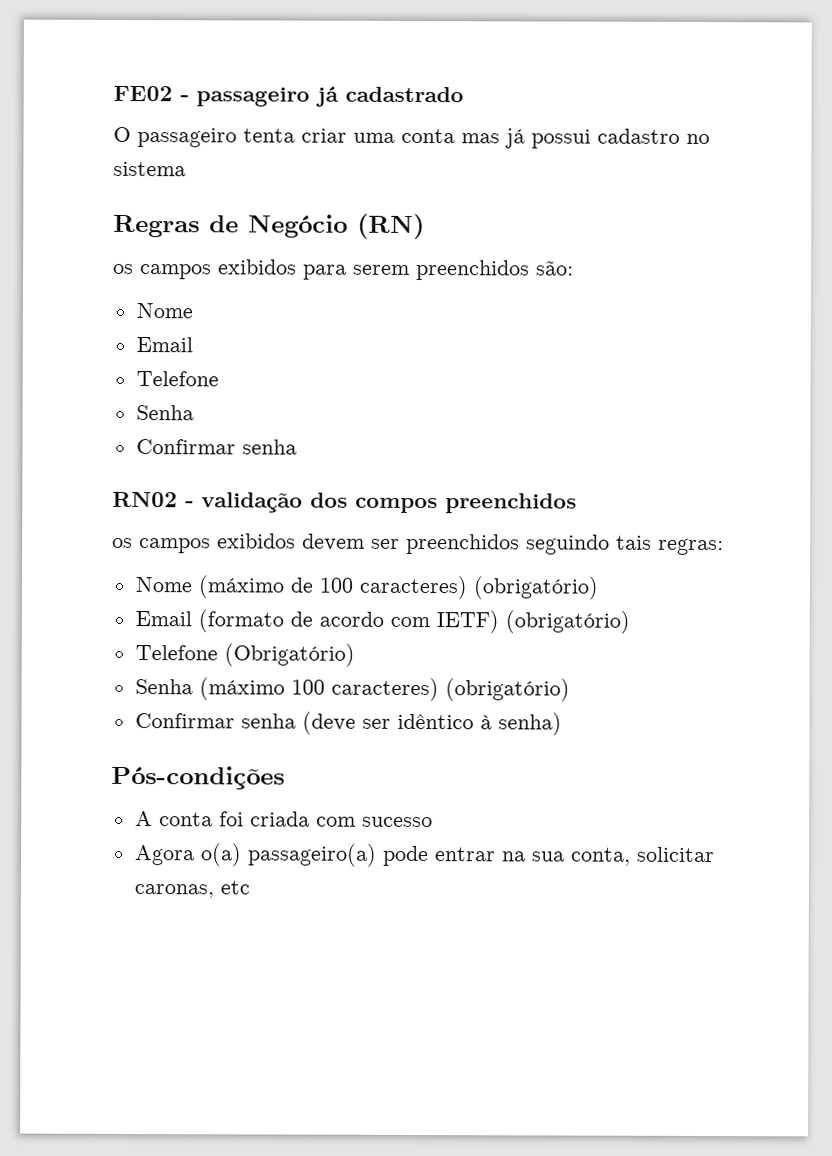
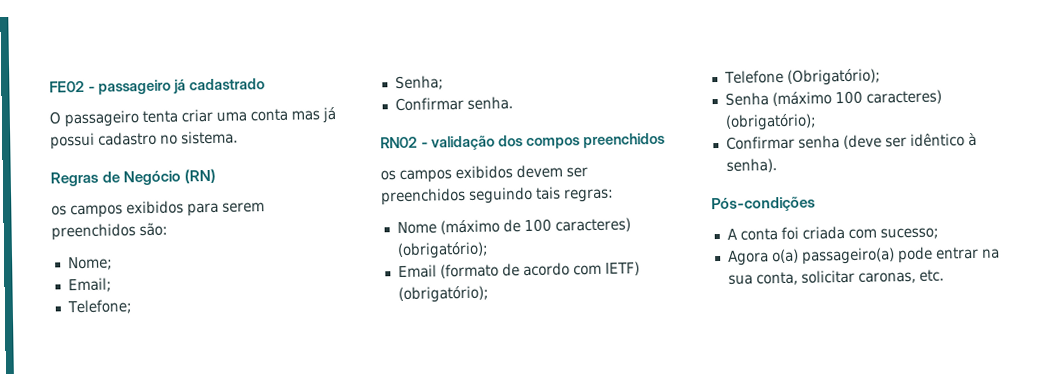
- O passageiro tenta criar uma conta mas já possui cadastro no sistema
+ O passageiro tenta criar uma conta mas já possui cadastro no sistema.
  os campos exibidos para serem preenchidos são:
- Nome
- Email
- Telefone
- Senha
- Confirmar senha
+ Nome;
+ Email;
+ Telefone;
+ Senha;
+ Confirmar senha.
- Nome (máximo de 100 caracteres) (obrigatório)
+ Nome (máximo de 100 caracteres) (obrigatório);
- Email (formato de acordo com IETF) (obrigatório)
- Telefone (Obrigatório)
+ Email (formato de acordo com IETF) (obrigatório);
+ Telefone (Obrigatório);
- Senha (máximo 100 caracteres) (obrigatório)
+ Senha (máximo 100 caracteres) (obrigatório);
- Confirmar senha (deve ser idêntico à senha)
+ Confirmar senha (deve ser idêntico à senha).
- A conta foi criada com sucesso
+ A conta foi criada com sucesso;
- Agora o(a) passageiro(a) pode entrar na sua conta, solicitar caronas, etc
+ Agora o(a) passageiro(a) pode entrar na sua conta, solicitar caronas, etc.

